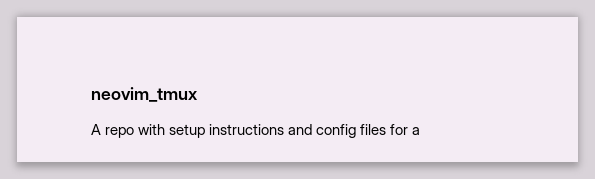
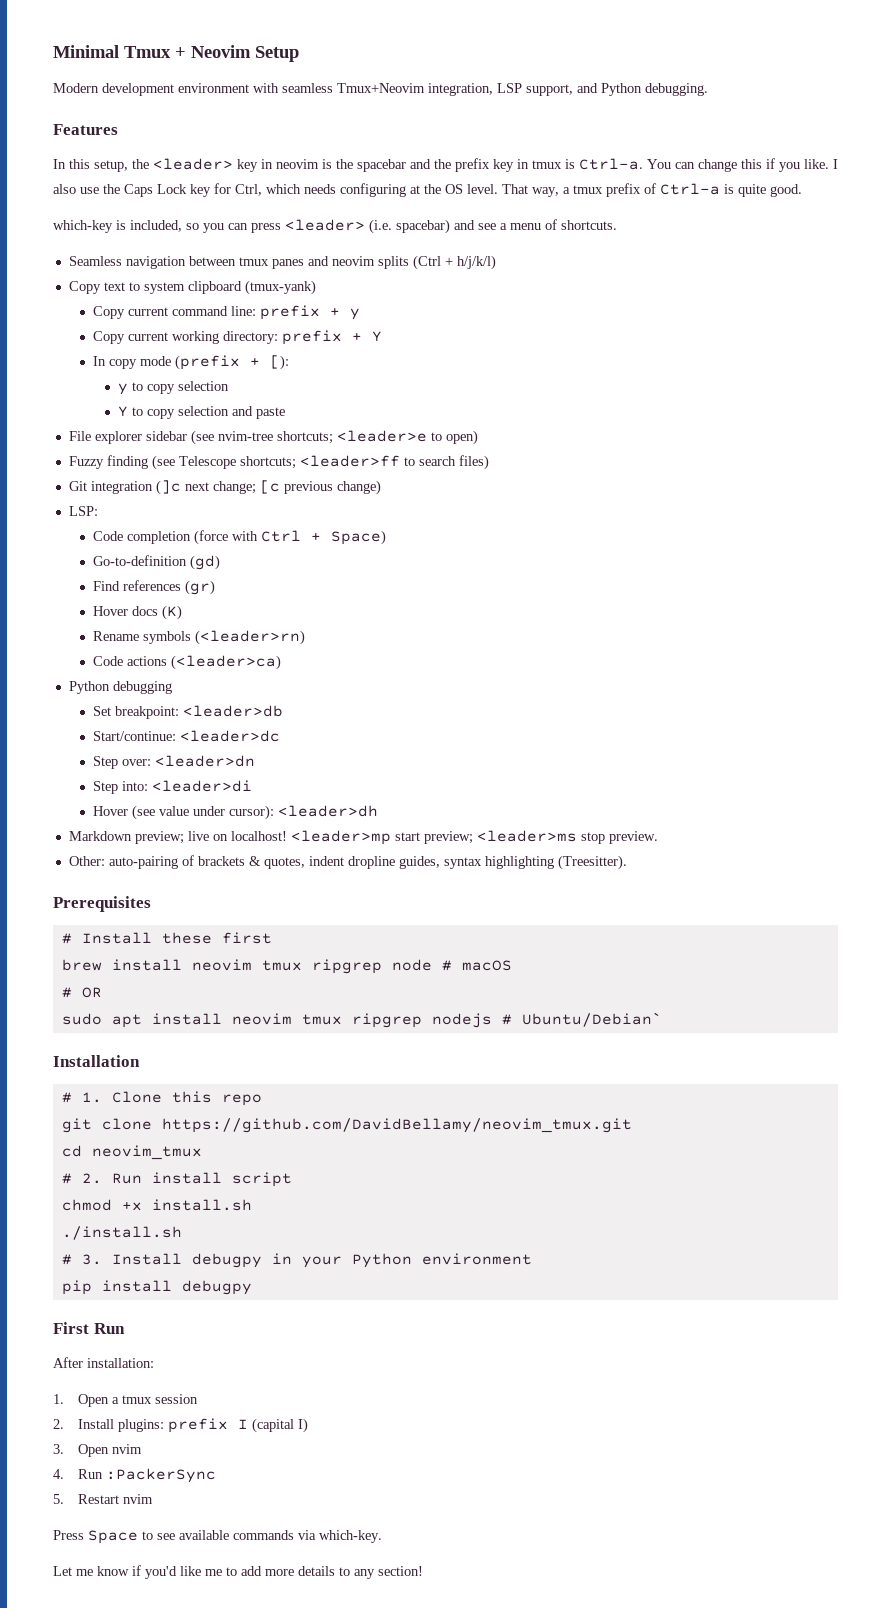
- neovim_tmux
- A repo with setup instructions and config files for a
+ Minimal Tmux + Neovim Setup
+ Modern development environment with seamless Tmux+Neovim integration, LSP support, and Python debugging.
+ Features
+ In this setup, the <leader> key in neovim is the spacebar and the prefix key in tmux is Ctrl-a. You can change this if you like. I also use the Caps Lock key for Ctrl, which needs configuring at the OS level. That way, a tmux prefix of Ctrl-a is quite good.
+ which-key is included, so you can press <leader> (i.e. spacebar) and see a menu of shortcuts.
+ Seamless navigation between tmux panes and neovim splits (Ctrl + h/j/k/l)
+ Copy text to system clipboard (tmux-yank)
+ Copy current command line: prefix + y
+ Copy current working directory: prefix + Y
+ In copy mode (prefix + [):
+ y to copy selection
+ Y to copy selection and paste
+ File explorer sidebar (see nvim-tree shortcuts; <leader>e to open)
+ Fuzzy finding (see Telescope shortcuts; <leader>ff to search files)
+ Git integration (]c next change; [c previous change)
+ LSP:
+ Code completion (force with Ctrl + Space)
+ Go-to-definition (gd)
+ Find references (gr)
+ Hover docs (K)
+ Rename symbols (<leader>rn)
+ Code actions (<leader>ca)
+ Python debugging
+ Set breakpoint: <leader>db
+ Start/continue: <leader>dc
+ Step over: <leader>dn
+ Step into: <leader>di
+ Hover (see value under cursor): <leader>dh
+ Markdown preview; live on localhost! <leader>mp start preview; <leader>ms stop preview.
+ Other: auto-pairing of brackets & quotes, indent dropline guides, syntax highlighting (Treesitter).
+ Prerequisites
+ # Install these first
+ brew install neovim tmux ripgrep node # macOS
+ # OR
+ sudo apt install neovim tmux ripgrep nodejs # Ubuntu/Debian`
+ Installation
+ # 1. Clone this repo
+ git clone https://github.com/DavidBellamy/neovim_tmux.git
+ cd neovim_tmux
+ # 2. Run install script
+ chmod +x install.sh
+ ./install.sh
+ # 3. Install debugpy in your Python environment
+ pip install debugpy
+ First Run
+ After installation:
+ 1. Open a tmux session
+ 2. Install plugins: prefix I (capital I)
+ 3. Open nvim
+ 4. Run :PackerSync
+ 5. Restart nvim
+ Press Space to see available commands via which-key.
+ Let me know if you'd like me to add more details to any section!

